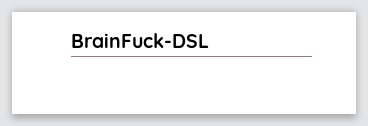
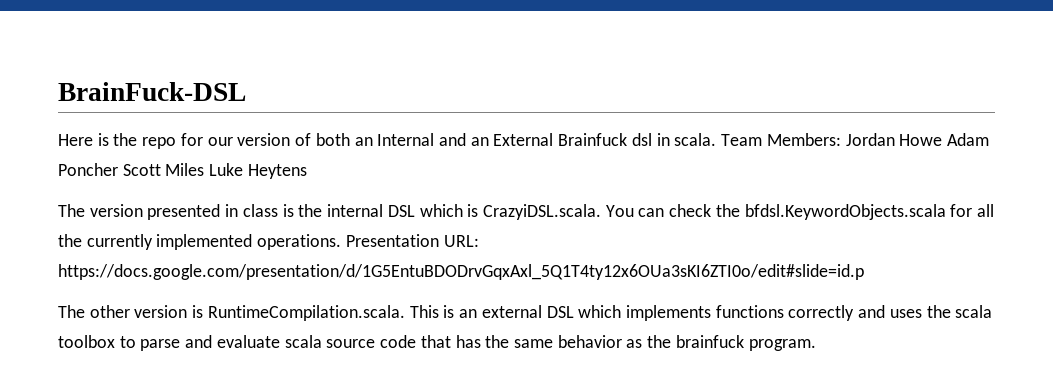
+ Here is the repo for our version of both an Internal and an External Brainfuck dsl in scala. Team Members: Jordan Howe Adam Poncher Scott Miles Luke Heytens
+ The version presented in class is the internal DSL which is CrazyiDSL.scala. You can check the bfdsl.KeywordObjects.scala for all the currently implemented operations. Presentation URL: https://docs.google.com/presentation/d/1G5EntuBDODrvGqxAxl_5Q1T4ty12x6OUa3sKI6ZTI0o/edit#slide=id.p
+ The other version is RuntimeCompilation.scala. This is an external DSL which implements functions correctly and uses the scala toolbox to parse and evaluate scala source code that has the same behavior as the brainfuck program.

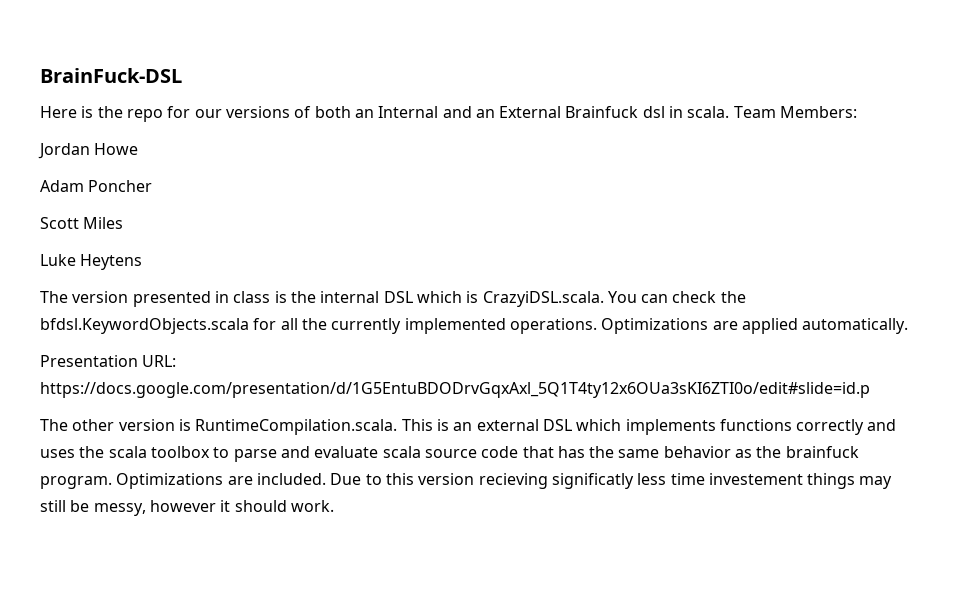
- Here is the repo for our version of both an Internal and an External Brainfuck dsl in scala.
+ Here is the repo for our versions of both an Internal and an External Brainfuck dsl in scala.
- Team Members: Jordan Howe Adam Poncher Scott Miles Luke Heytens
+ Team Members:
+ Jordan Howe
+ Adam Poncher
+ Scott Miles
+ Luke Heytens
- The version presented in class is the internal DSL which is CrazyiDSL.scala. You can check the bfdsl.KeywordObjects.scala for all the currently implemented operations. Presentation URL: https://docs.google.com/presentation/d/1G5EntuBDODrvGqxAxl_5Q1T4ty12x6OUa3sKI6ZTI0o/edit#slide=id.p
+ The version presented in class is the internal DSL which is CrazyiDSL.scala. You can check the bfdsl.KeywordObjects.scala for all the currently implemented operations. Optimizations are applied automatically.
+ Presentation URL: https://docs.google.com/presentation/d/1G5EntuBDODrvGqxAxl_5Q1T4ty12x6OUa3sKI6ZTI0o/edit#slide=id.p
+ Optimizations are included. Due to this version recieving significatly less time investement things may still be messy, however it should work.

